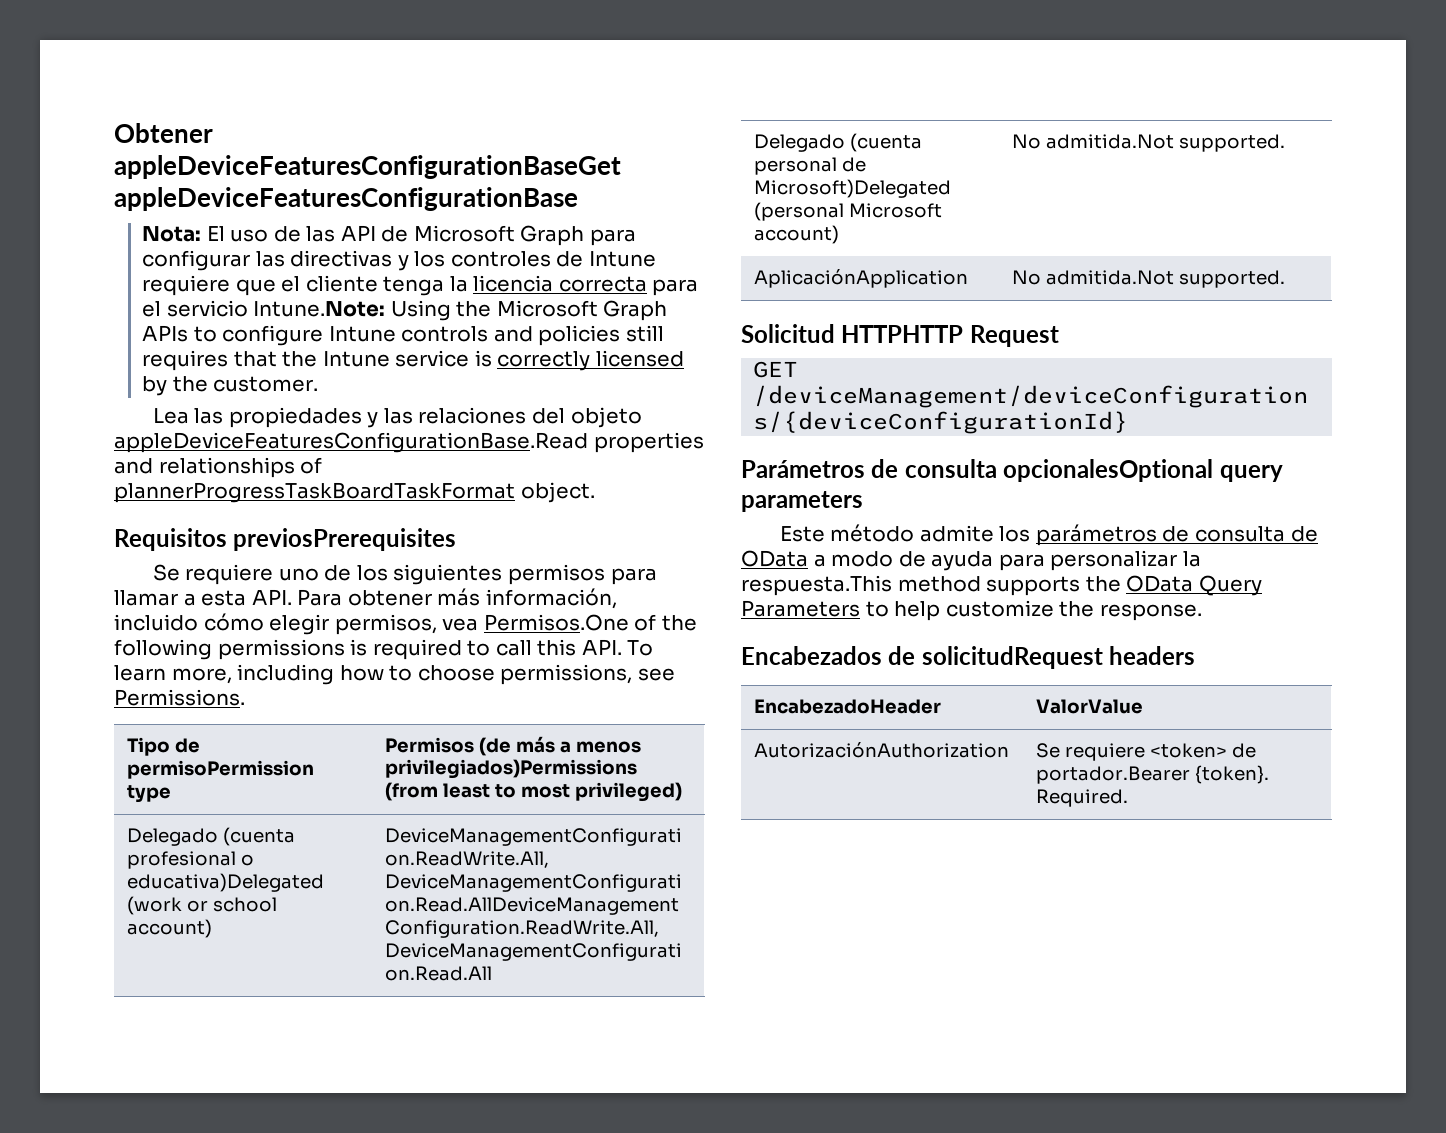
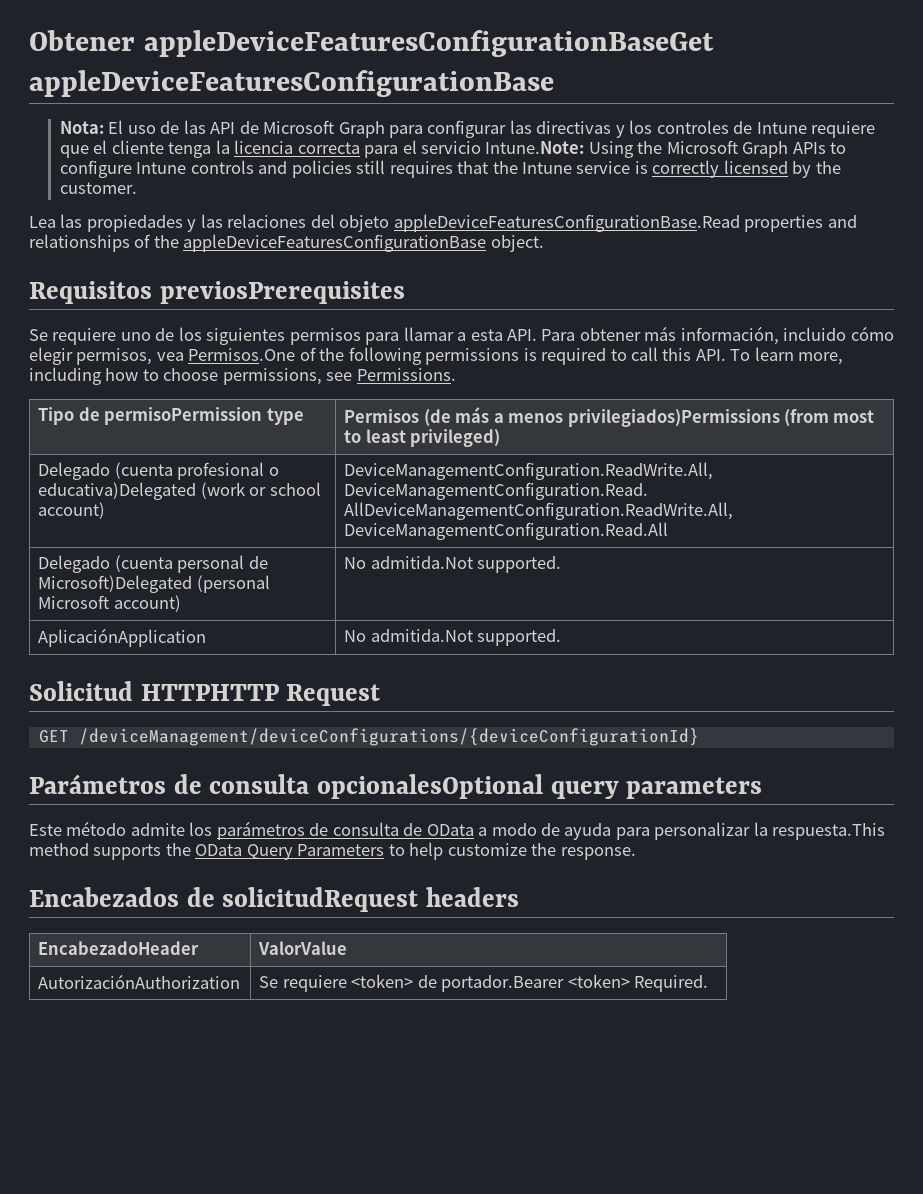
- Lea las propiedades y las relaciones del objeto appleDeviceFeaturesConfigurationBase.Read properties and relationships of plannerProgressTaskBoardTaskFormat object.
+ Lea las propiedades y las relaciones del objeto appleDeviceFeaturesConfigurationBase.Read properties and relationships of the appleDeviceFeaturesConfigurationBase object.
- Tipo de permisoPermission type | Permisos (de más a menos privilegiados)Permissions (from least to most privileged)
+ Tipo de permisoPermission type | Permisos (de más a menos privilegiados)Permissions (from most to least privileged)
- AutorizaciónAuthorization | Se requiere <token> de portador.Bearer {token}. Required.
+ AutorizaciónAuthorization | Se requiere <token> de portador.Bearer <token> Required.

